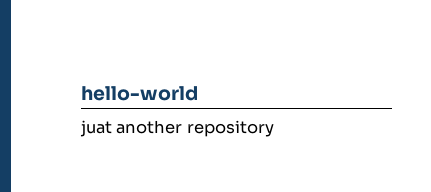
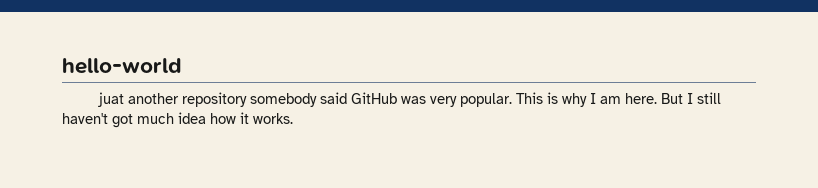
- juat another repository
+ juat another repository somebody said GitHub was very popular. This is why I am here. But I still haven't got much idea how it works.

